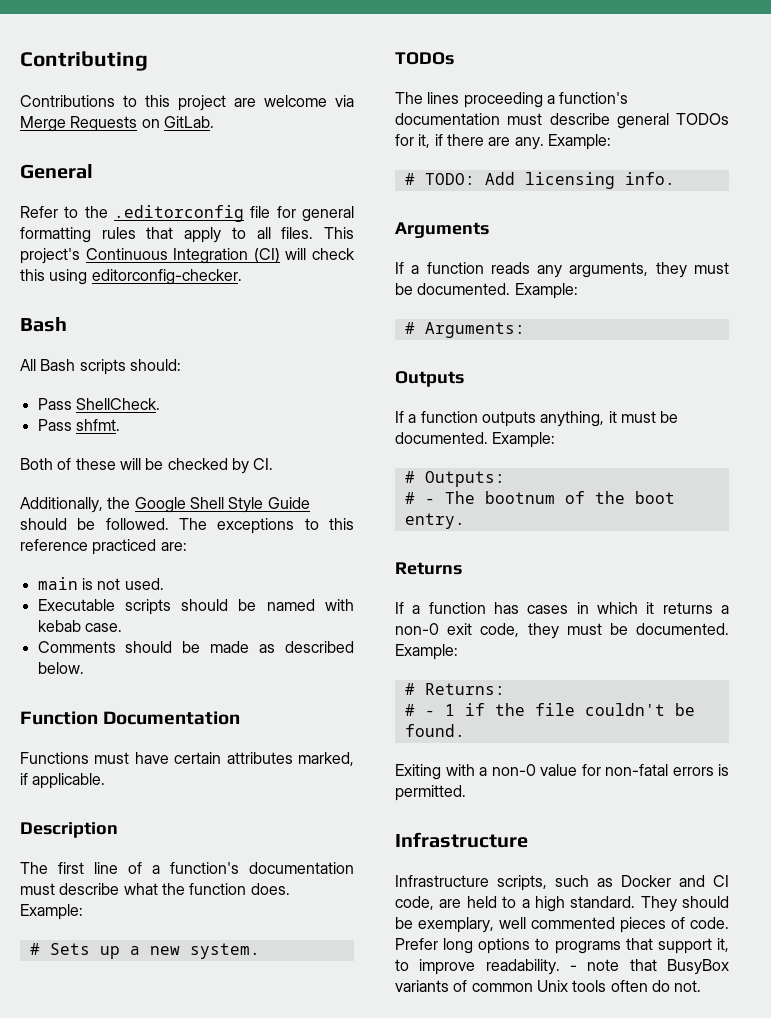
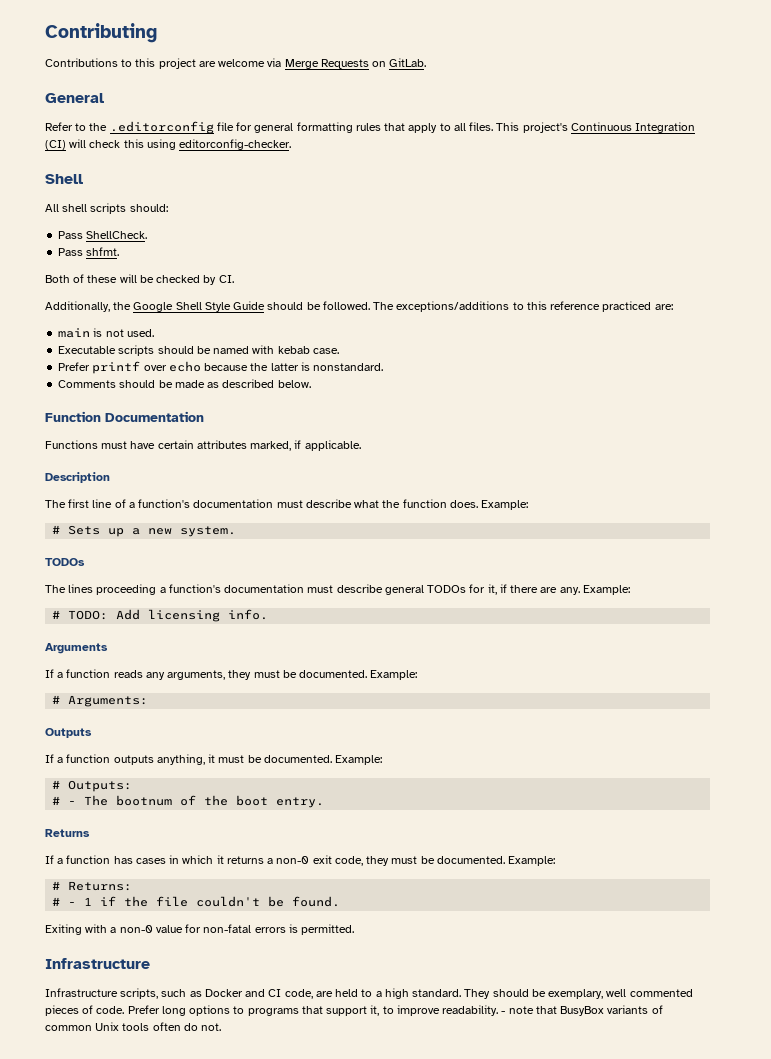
  This project's Continuous Integration (CI) will check this using editorconfig-checker.
- Bash
+ Shell
- All Bash scripts should:
+ All shell scripts should:
- The exceptions to this reference practiced are:
+ The exceptions/additions to this reference practiced are:
+ Prefer printf over echo because the latter is nonstandard.

